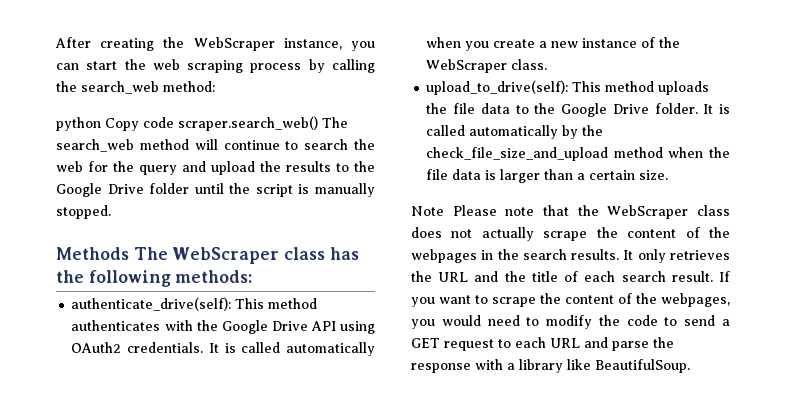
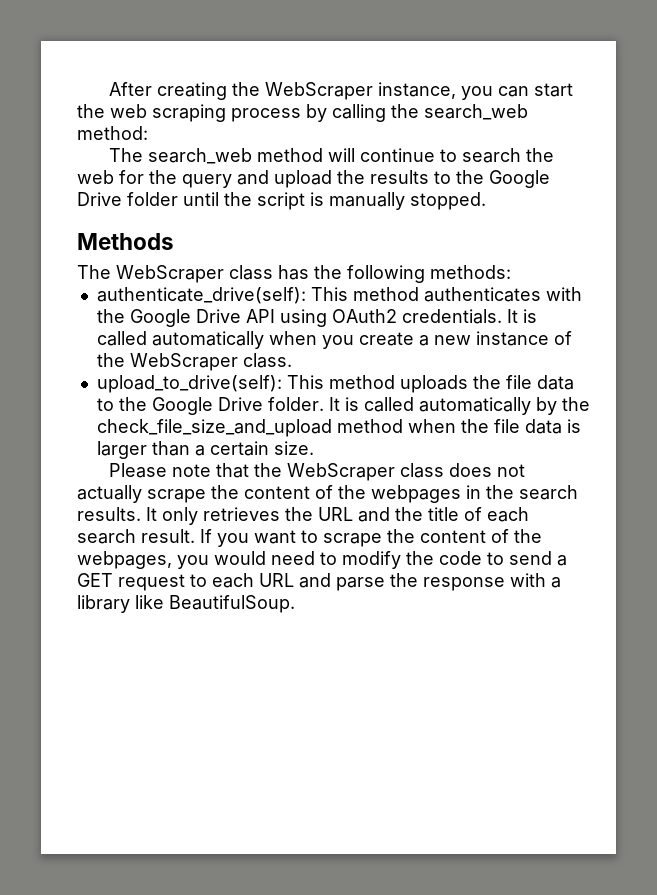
- python Copy code scraper.search_web() The search_web method will continue to search the web for the query and upload the results to the Google Drive folder until the script is manually stopped.
+ The search_web method will continue to search the web for the query and upload the results to the Google Drive folder until the script is manually stopped.
- Methods The WebScraper class has the following methods:
+ Methods
+ The WebScraper class has the following methods:
- Note Please note that the WebScraper class does not actually scrape the content of the webpages in the search results.
+ Please note that the WebScraper class does not actually scrape the content of the webpages in the search results.

